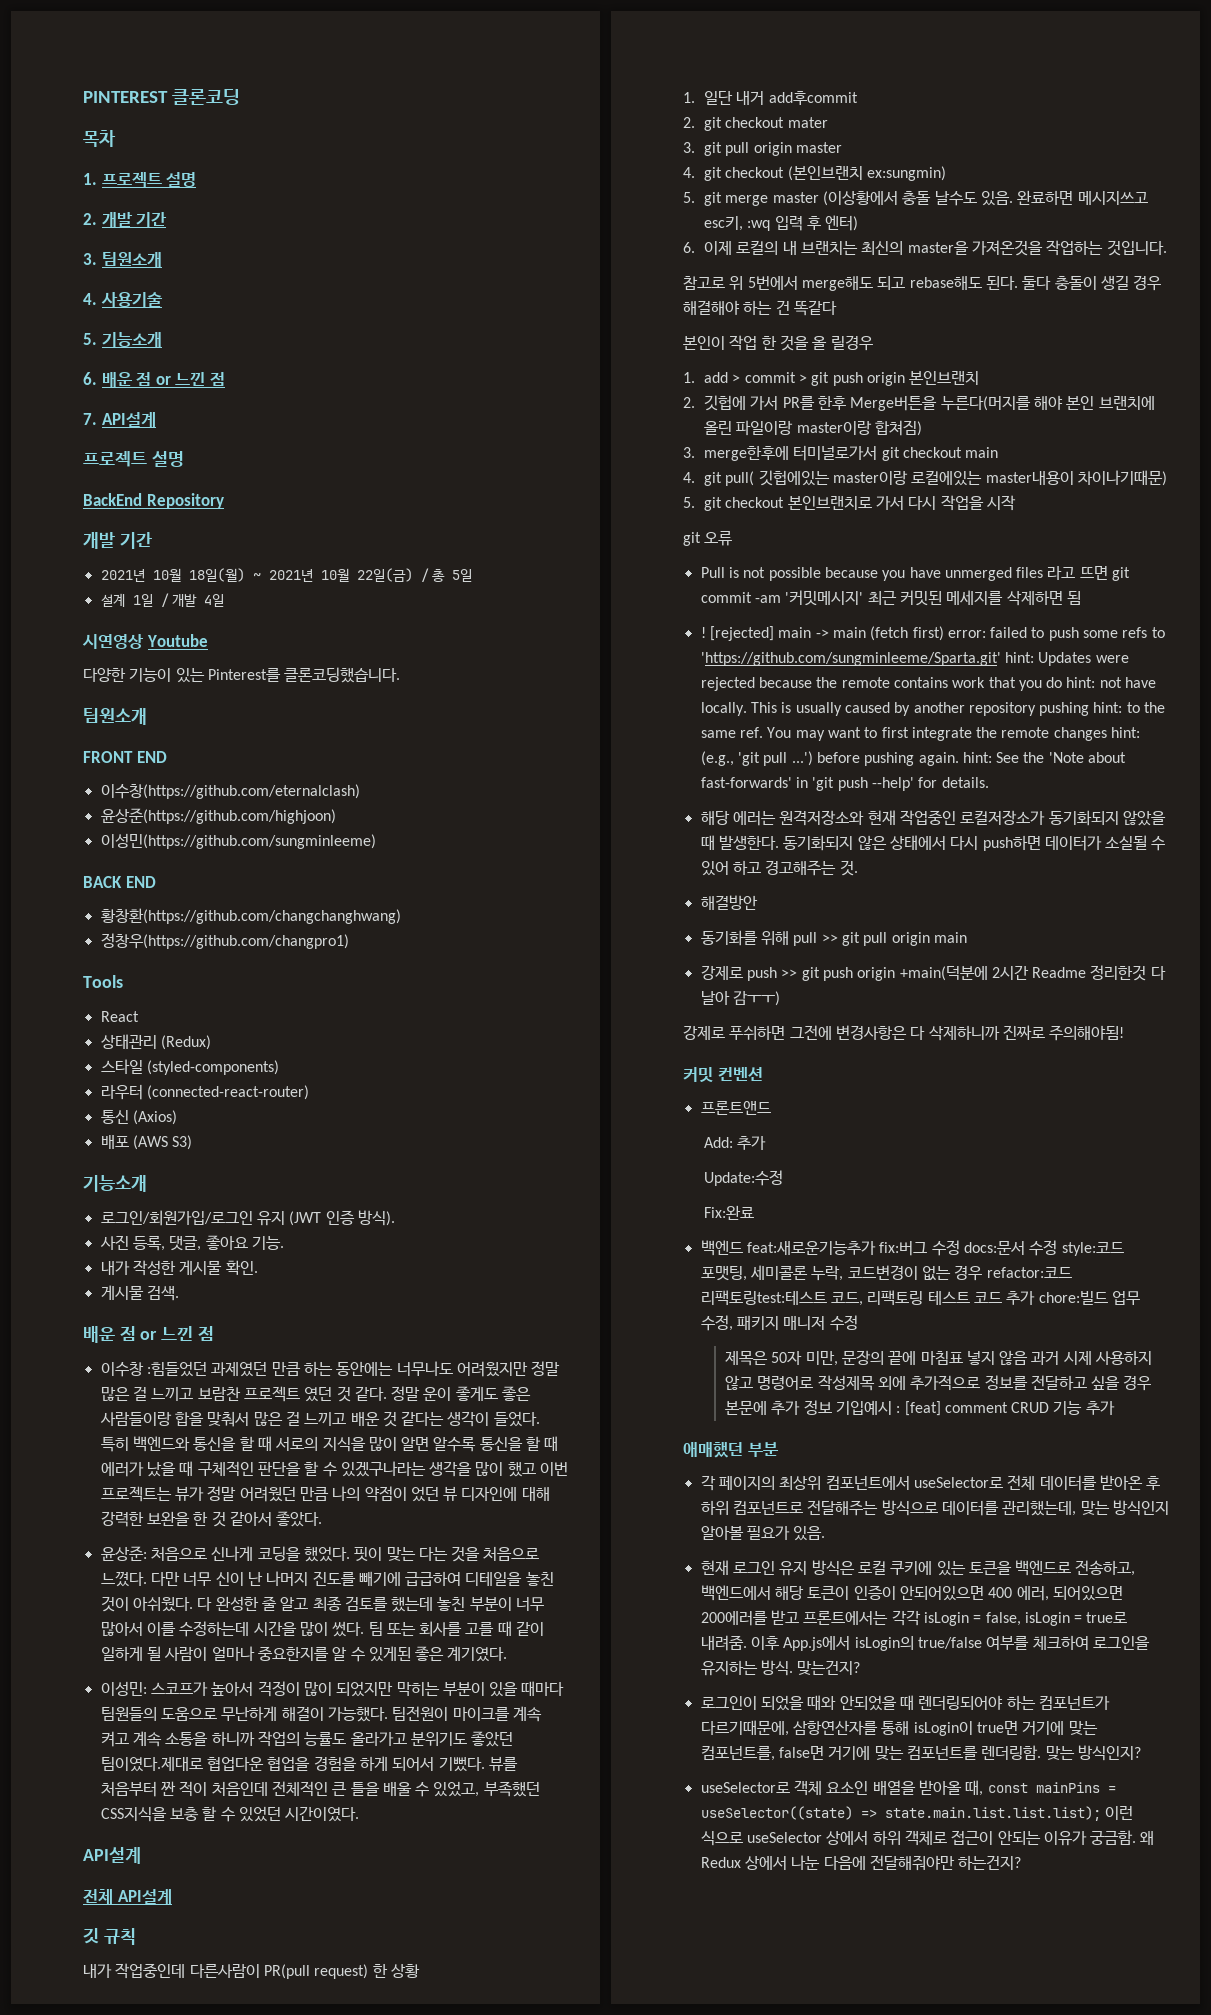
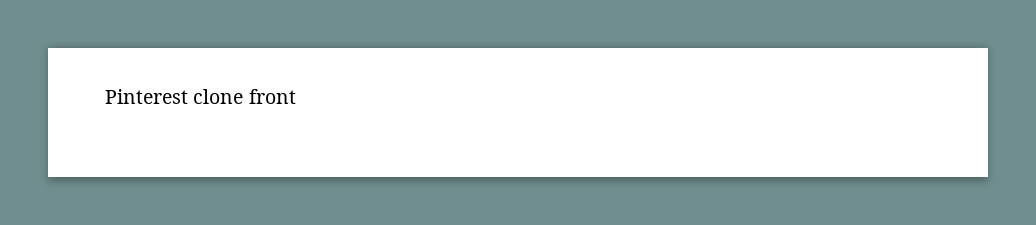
- PINTEREST 클론코딩
- 목차
- 1. 프로젝트 설명
- 2. 개발 기간
- 3. 팀원소개
- 4. 사용기술
- 5. 기능소개
- 6. 배운 점 or 느낀 점
- 7. API설계
- 프로젝트 설명
- BackEnd Repository
- 개발 기간
- 2021년 10월 18일(월) ~ 2021년 10월 22일(금) / 총 5일
- 설계 1일 / 개발 4일
- 시연영상 Youtube
- 다양한 기능이 있는 Pinterest를 클론코딩했습니다.
- 팀원소개
- FRONT END
- 이수창(https://github.com/eternalclash)
- 윤상준(https://github.com/highjoon)
- 이성민(https://github.com/sungminleeme)
- BACK END
- 황창환(https://github.com/changchanghwang)
- 정창우(https://github.com/changpro1)
- Tools
- React
- 상태관리 (Redux)
- 스타일 (styled-components)
- 라우터 (connected-react-router)
- 통신 (Axios)
- 배포 (AWS S3)
- 기능소개
- 로그인/회원가입/로그인 유지 (JWT 인증 방식).
- 사진 등록, 댓글, 좋아요 기능.
- 내가 작성한 게시물 확인.
- 게시물 검색.
- 배운 점 or 느낀 점
- 이수창 :힘들었던 과제였던 만큼 하는 동안에는 너무나도 어려웠지만 정말 많은 걸 느끼고 보람찬 프로젝트 였던 것 같다. 정말 운이 좋게도 좋은 사람들이랑 합을 맞춰서 많은 걸 느끼고 배운 것 같다는 생각이 들었다. 특히 백엔드와 통신을 할 때 서로의 지식을 많이 알면 알수록 통신을 할 때 에러가 났을 때 구체적인 판단을 할 수 있겠구나라는 생각을 많이 했고 이번 프로젝트는 뷰가 정말 어려웠던 만큼 나의 약점이 었던 뷰 디자인에 대해 강력한 보완을 한 것 같아서 좋았다.
- 윤상준: 처음으로 신나게 코딩을 했었다. 핏이 맞는 다는 것을 처음으로 느꼈다. 다만 너무 신이 난 나머지 진도를 빼기에 급급하여 디테일을 놓친 것이 아쉬웠다. 다 완성한 줄 알고 최종 검토를 했는데 놓친 부분이 너무 많아서 이를 수정하는데 시간을 많이 썼다. 팀 또는 회사를 고를 때 같이 일하게 될 사람이 얼마나 중요한지를 알 수 있게된 좋은 계기였다.
- 이성민: 스코프가 높아서 걱정이 많이 되었지만 막히는 부분이 있을 때마다 팀원들의 도움으로 무난하게 해결이 가능했다. 팀전원이 마이크를 계속 켜고 계속 소통을 하니까 작업의 능률도 올라가고 분위기도 좋았던 팀이였다.제대로 협업다운 협업을 경험을 하게 되어서 기뻤다. 뷰를 처음부터 짠 적이 처음인데 전체적인 큰 틀을 배울 수 있었고, 부족했던 CSS지식을 보충 할 수 있었던 시간이였다.
- API설계
- 전체 API설계
- 깃 규칙
- 내가 작업중인데 다른사람이 PR(pull request) 한 상황
- 1. 일단 내거 add후commit
- 2. git checkout mater
- 3. git pull origin master
- 4. git checkout (본인브랜치 ex:sungmin)
- 5. git merge master (이상황에서 충돌 날수도 있음. 완료하면 메시지쓰고 esc키, :wq 입력 후 엔터)
- 6. 이제 로컬의 내 브랜치는 최신의 master을 가져온것을 작업하는 것입니다.
- 참고로 위 5번에서 merge해도 되고 rebase해도 된다. 둘다 충돌이 생길 경우 해결해야 하는 건 똑같다
- 본인이 작업 한 것을 올 릴경우
- 1. add > commit > git push origin 본인브랜치
- 2. 깃헙에 가서 PR를 한후 Merge버튼을 누른다(머지를 해야 본인 브랜치에 올린 파일이랑 master이랑 합쳐짐)
- 3. merge한후에 터미널로가서 git checkout main
- 4. git pull( 깃헙에있는 master이랑 로컬에있는 master내용이 차이나기때문)
- 5. git checkout 본인브랜치로 가서 다시 작업을 시작
- git 오류
- Pull is not possible because you have unmerged files 라고 뜨면 git commit -am '커밋메시지' 최근 커밋된 메세지를 삭제하면 됨
- ! [rejected] main -> main (fetch first) error: failed to push some refs to 'https://github.com/sungminleeme/Sparta.git' hint: Updates were rejected because the remote contains work that you do hint: not have locally. This is usually caused by another repository pushing hint: to the same ref. You may want to first integrate the remote changes hint: (e.g., 'git pull ...') before pushing again. hint: See the 'Note about fast-forwards' in 'git push --help' for details.
- 해당 에러는 원격저장소와 현재 작업중인 로컬저장소가 동기화되지 않았을 때 발생한다. 동기화되지 않은 상태에서 다시 push하면 데이터가 소실될 수 있어 하고 경고해주는 것.
- 해결방안
- 동기화를 위해 pull >> git pull origin main
- 강제로 push >> git push origin +main(덕분에 2시간 Readme 정리한것 다 날아 감ㅜㅜ)
- 강제로 푸쉬하면 그전에 변경사항은 다 삭제하니까 진짜로 주의해야됨!
- 커밋 컨벤션
- 프론트앤드
- Add: 추가
- Update:수정
- Fix:완료
- 백엔드 feat:새로운기능추가 fix:버그 수정 docs:문서 수정 style:코드 포맷팅, 세미콜론 누락, 코드변경이 없는 경우 refactor:코드 리팩토링test:테스트 코드, 리팩토링 테스트 코드 추가 chore:빌드 업무 수정, 패키지 매니저 수정
- 제목은 50자 미만, 문장의 끝에 마침표 넣지 않음 과거 시제 사용하지 않고 명령어로 작성제목 외에 추가적으로 정보를 전달하고 싶을 경우 본문에 추가 정보 기입예시 : [feat] comment CRUD 기능 추가
- 애매했던 부분
- 각 페이지의 최상위 컴포넌트에서 useSelector로 전체 데이터를 받아온 후 하위 컴포넌트로 전달해주는 방식으로 데이터를 관리했는데, 맞는 방식인지 알아볼 필요가 있음.
- 현재 로그인 유지 방식은 로컬 쿠키에 있는 토큰을 백엔드로 전송하고, 백엔드에서 해당 토큰이 인증이 안되어있으면 400 에러, 되어있으면 200에러를 받고 프론트에서는 각각 isLogin = false, isLogin = true로 내려줌. 이후 App.js에서 isLogin의 true/false 여부를 체크하여 로그인을 유지하는 방식. 맞는건지?
- 로그인이 되었을 때와 안되었을 때 렌더링되어야 하는 컴포넌트가 다르기때문에, 삼항연산자를 통해 isLogin이 true면 거기에 맞는 컴포넌트를, false면 거기에 맞는 컴포넌트를 렌더링함. 맞는 방식인지?
- useSelector로 객체 요소인 배열을 받아올 때, const mainPins = useSelector((state) => state.main.list.list.list); 이런 식으로 useSelector 상에서 하위 객체로 접근이 안되는 이유가 궁금함. 왜 Redux 상에서 나눈 다음에 전달해줘야만 하는건지?
+ Pinterest clone front

